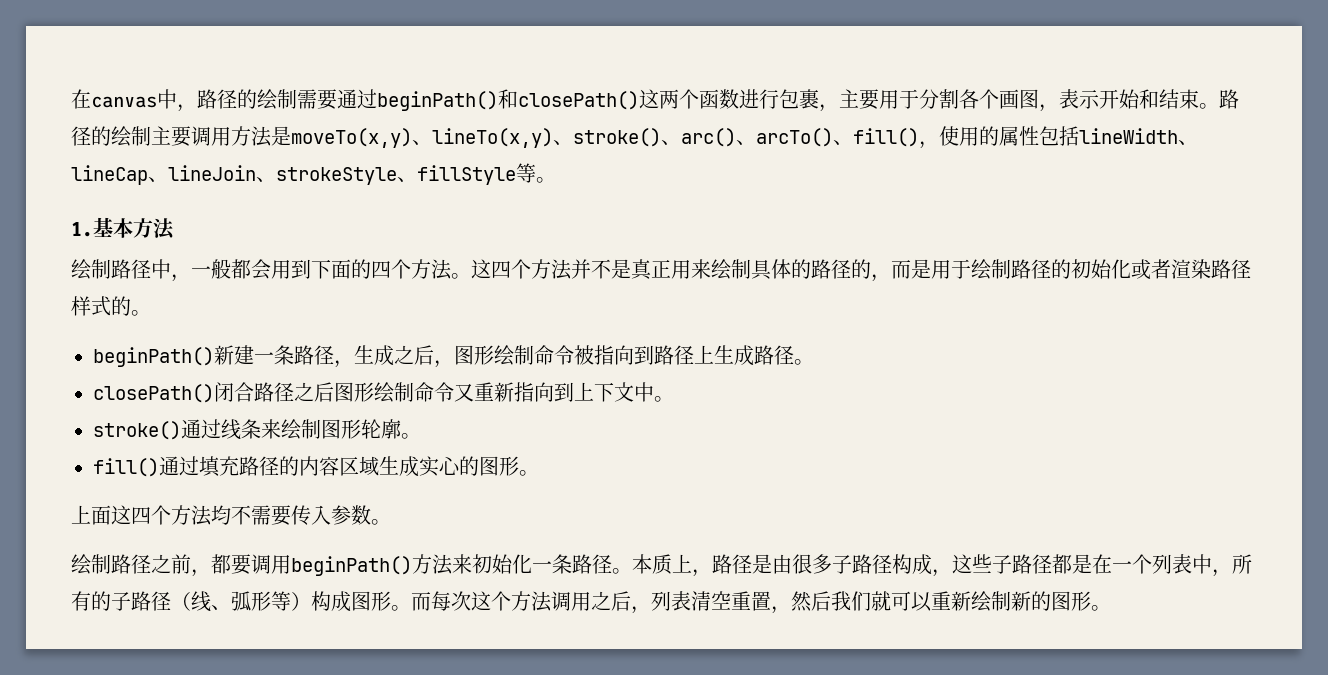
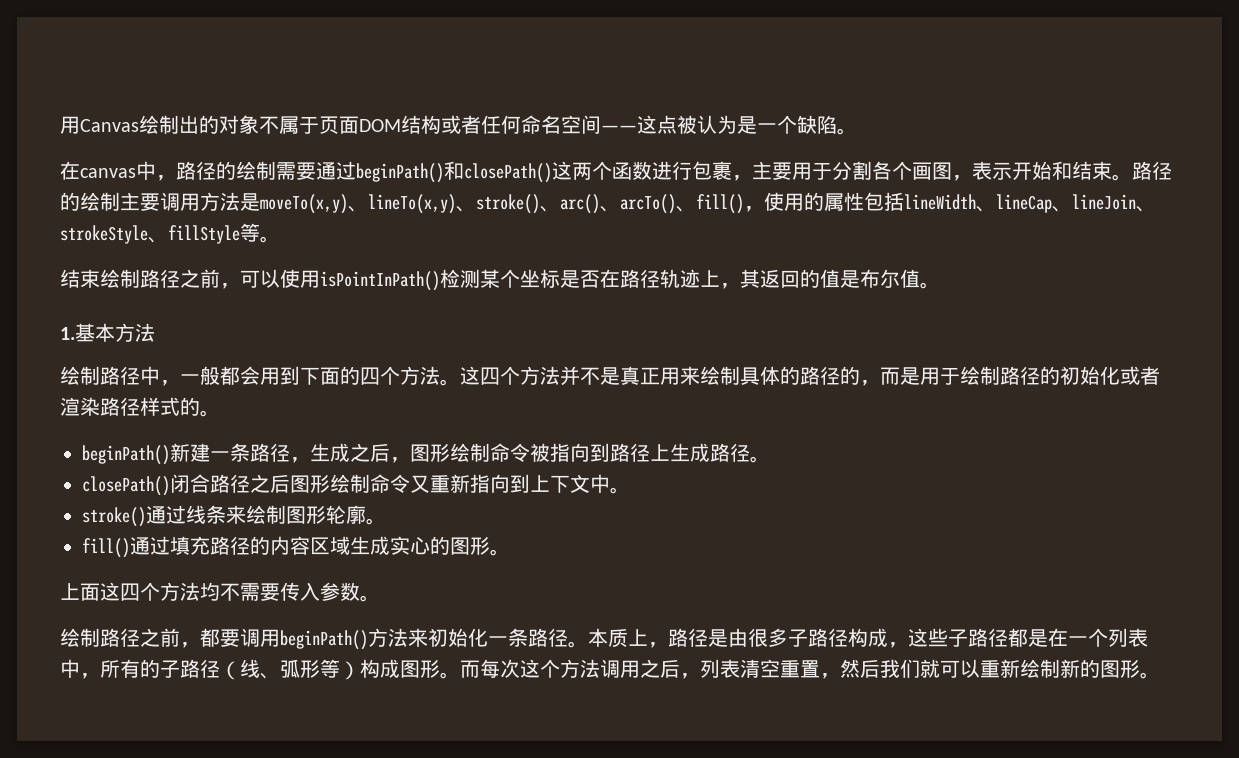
+ 用Canvas绘制出的对象不属于页面DOM结构或者任何命名空间——这点被认为是一个缺陷。
+ 结束绘制路径之前，可以使用isPointInPath()检测某个坐标是否在路径轨迹上，其返回的值是布尔值。

